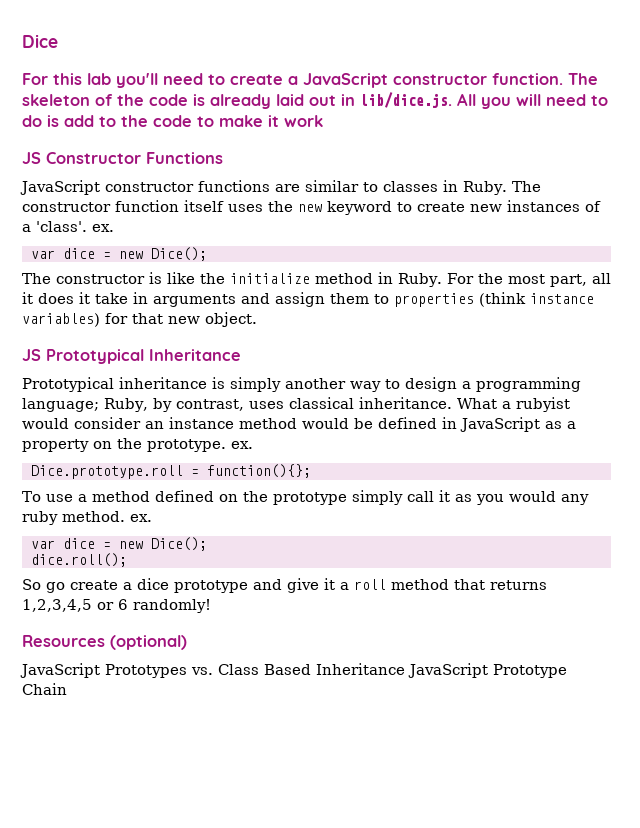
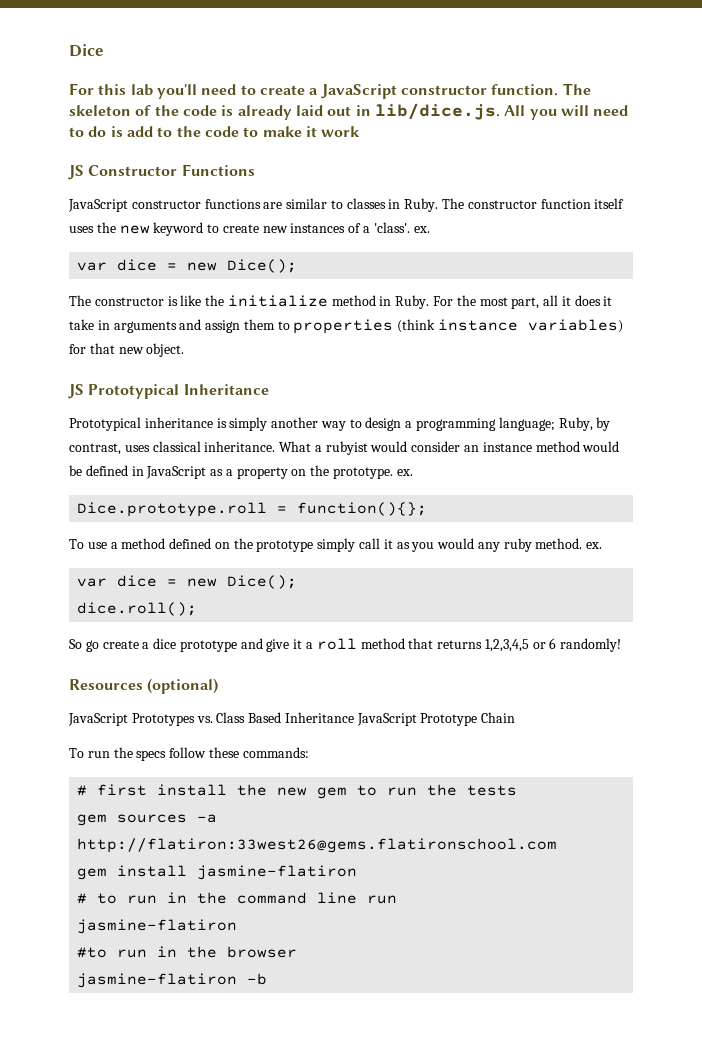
+ To run the specs follow these commands:
+ # first install the new gem to run the tests
+ gem sources -a http://flatiron:33west26@gems.flatironschool.com
+ gem install jasmine-flatiron
+ # to run in the command line run
+ jasmine-flatiron
+ #to run in the browser
+ jasmine-flatiron -b

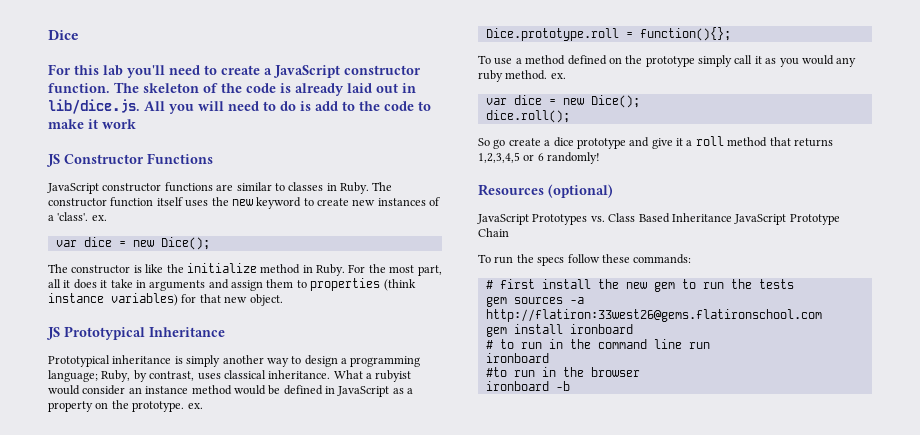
- gem install jasmine-flatiron
+ gem install ironboard
  # to run in the command line run
- jasmine-flatiron
+ ironboard
- jasmine-flatiron -b
+ ironboard -b

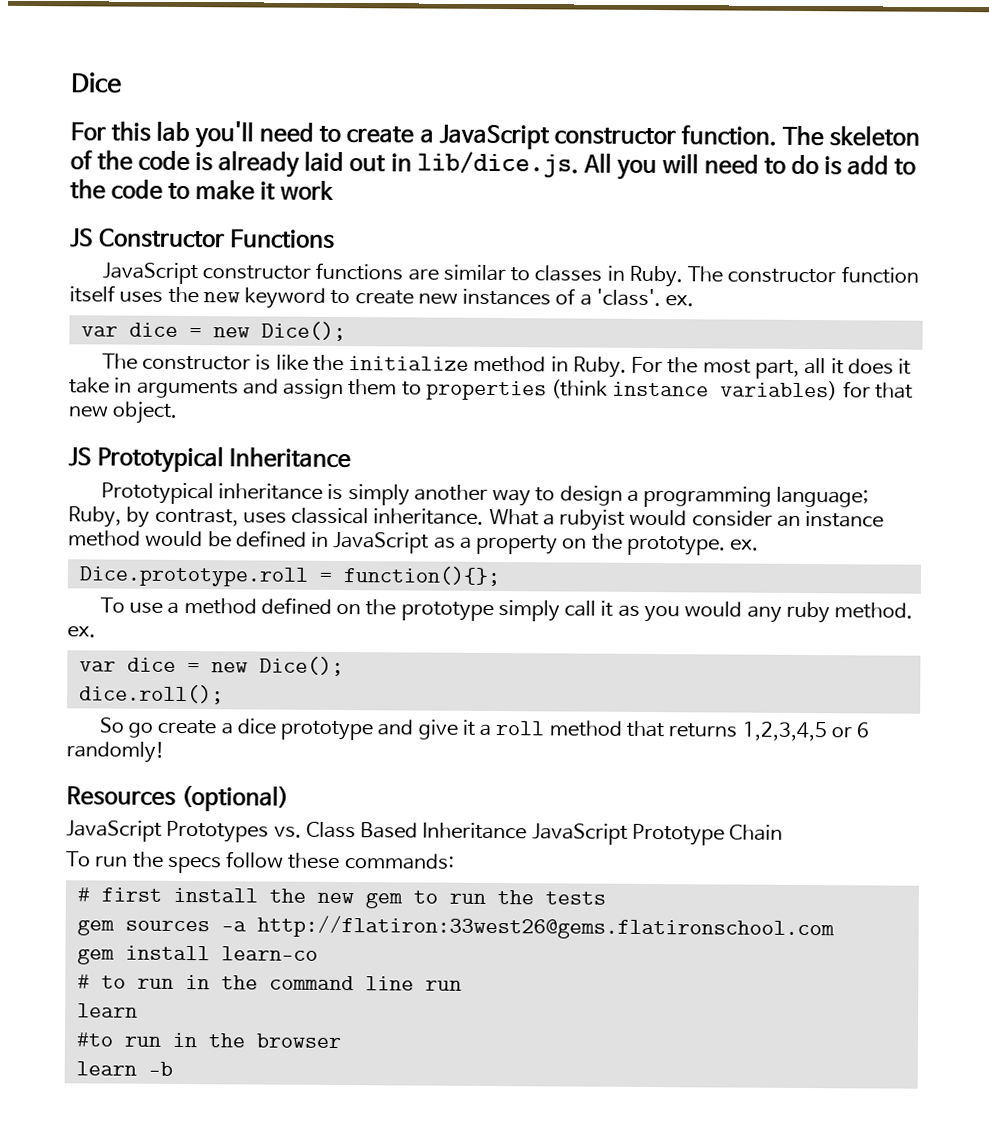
- gem install ironboard
+ gem install learn-co
  # to run in the command line run
- ironboard
+ learn
- ironboard -b
+ learn -b

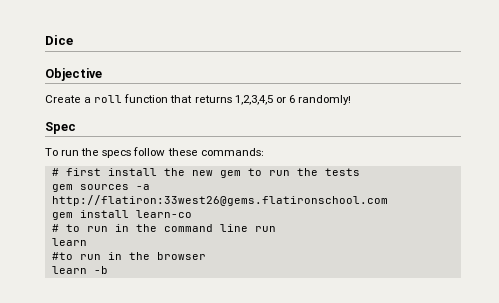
- For this lab you'll need to create a JavaScript constructor function. The skeleton of the code is already laid out in lib/dice.js. All you will need to do is add to the code to make it work
- JS Constructor Functions
- JavaScript constructor functions are similar to classes in Ruby. The constructor function itself uses the new keyword to create new instances of a 'class'. ex.
- var dice = new Dice();
- The constructor is like the initialize method in Ruby. For the most part, all it does it take in arguments and assign them to properties (think instance variables) for that new object.
- JS Prototypical Inheritance
- Prototypical inheritance is simply another way to design a programming language; Ruby, by contrast, uses classical inheritance. What a rubyist would consider an instance method would be defined in JavaScript as a property on the prototype. ex.
- Dice.prototype.roll = function(){};
- To use a method defined on the prototype simply call it as you would any ruby method. ex.
- var dice = new Dice();
- dice.roll();
- So go create a dice prototype and give it a roll method that returns 1,2,3,4,5 or 6 randomly!
+ Objective
+ Create a roll function that returns 1,2,3,4,5 or 6 randomly!
- Resources (optional)
- JavaScript Prototypes vs. Class Based Inheritance JavaScript Prototype Chain
+ Spec

